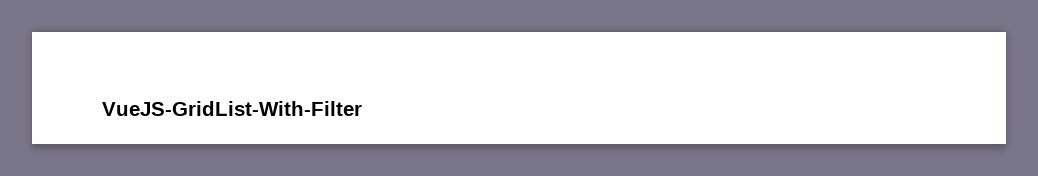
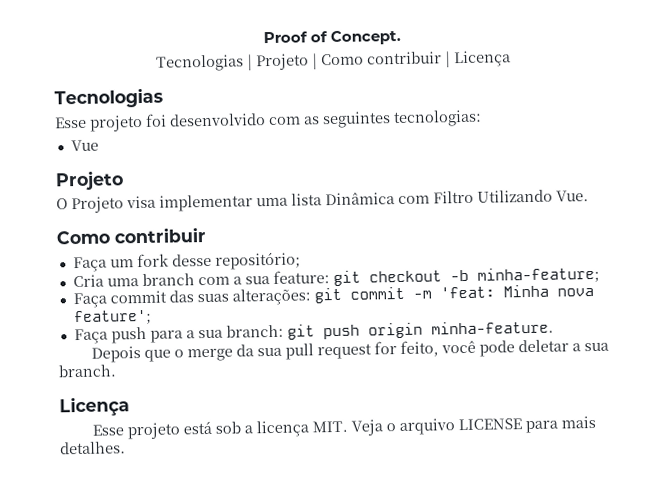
- VueJS-GridList-With-Filter
+ Proof of Concept.
+ Tecnologias | Projeto | Como contribuir | Licença
+ Tecnologias
+ Esse projeto foi desenvolvido com as seguintes tecnologias:
+ Vue
+ Projeto
+ O Projeto visa implementar uma lista Dinâmica com Filtro Utilizando Vue.
+ Como contribuir
+ Faça um fork desse repositório;
+ Cria uma branch com a sua feature: git checkout -b minha-feature;
+ Faça commit das suas alterações: git commit -m 'feat: Minha nova feature';
+ Faça push para a sua branch: git push origin minha-feature.
+ Depois que o merge da sua pull request for feito, você pode deletar a sua branch.
+ Licença
+ Esse projeto está sob a licença MIT. Veja o arquivo LICENSE para mais detalhes.

